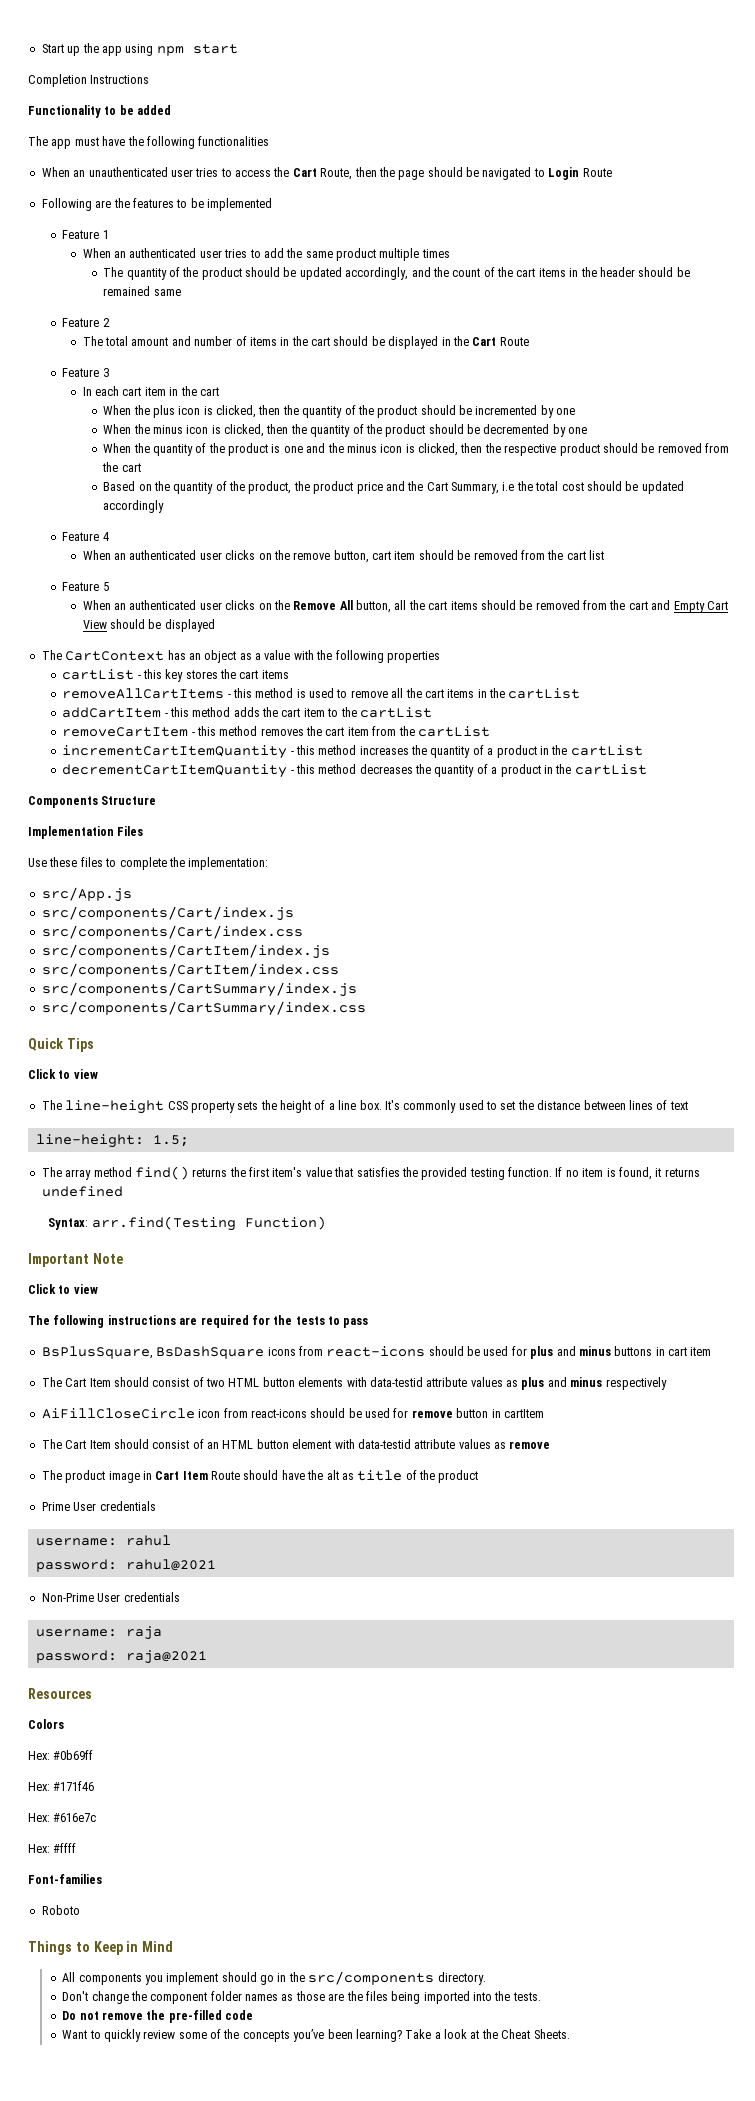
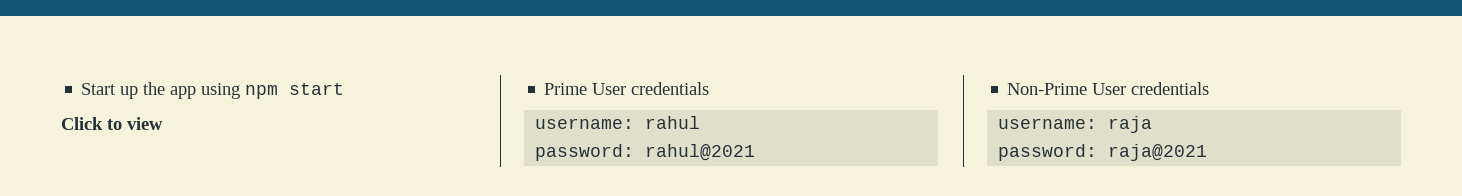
- Completion Instructions
- Functionality to be added
- The app must have the following functionalities
- When an unauthenticated user tries to access the Cart Route, then the page should be navigated to Login Route
- Following are the features to be implemented
- Feature 1
- When an authenticated user tries to add the same product multiple times
- The quantity of the product should be updated accordingly, and the count of the cart items in the header should be remained same
- Feature 2
- The total amount and number of items in the cart should be displayed in the Cart Route
- Feature 3
- In each cart item in the cart
- When the plus icon is clicked, then the quantity of the product should be incremented by one
- When the minus icon is clicked, then the quantity of the product should be decremented by one
- When the quantity of the product is one and the minus icon is clicked, then the respective product should be removed from the cart
- Based on the quantity of the product, the product price and the Cart Summary, i.e the total cost should be updated accordingly
- Feature 4
- When an authenticated user clicks on the remove button, cart item should be removed from the cart list
- Feature 5
- When an authenticated user clicks on the Remove All button, all the cart items should be removed from the cart and Empty Cart View should be displayed
- The CartContext has an object as a value with the following properties
- cartList - this key stores the cart items
- removeAllCartItems - this method is used to remove all the cart items in the cartList
- addCartItem - this method adds the cart item to the cartList
- removeCartItem - this method removes the cart item from the cartList
- incrementCartItemQuantity - this method increases the quantity of a product in the cartList
- decrementCartItemQuantity - this method decreases the quantity of a product in the cartList
- Components Structure
- Implementation Files
- Use these files to complete the implementation:
- src/App.js
- src/components/Cart/index.js
- src/components/Cart/index.css
- src/components/CartItem/index.js
- src/components/CartItem/index.css
- src/components/CartSummary/index.js
- src/components/CartSummary/index.css
- Quick Tips
  Click to view
- The line-height CSS property sets the height of a line box. It's commonly used to set the distance between lines of text
- line-height: 1.5;
- The array method find() returns the first item's value that satisfies the provided testing function. If no item is found, it returns undefined
- Syntax: arr.find(Testing Function)
- Important Note
- Click to view
- The following instructions are required for the tests to pass
- BsPlusSquare, BsDashSquare icons from react-icons should be used for plus and minus buttons in cart item
- The Cart Item should consist of two HTML button elements with data-testid attribute values as plus and minus respectively
- AiFillCloseCircle icon from react-icons should be used for remove button in cartItem
- The Cart Item should consist of an HTML button element with data-testid attribute values as remove
- The product image in Cart Item Route should have the alt as title of the product
- Resources
- Colors
- Hex: #0b69ff
- Hex: #171f46
- Hex: #616e7c
- Hex: #ffff
- Font-families
- Roboto
- Things to Keep in Mind
- All components you implement should go in the src/components directory.
- Don't change the component folder names as those are the files being imported into the tests.
- Do not remove the pre-filled code
- Want to quickly review some of the concepts you’ve been learning? Take a look at the Cheat Sheets.

